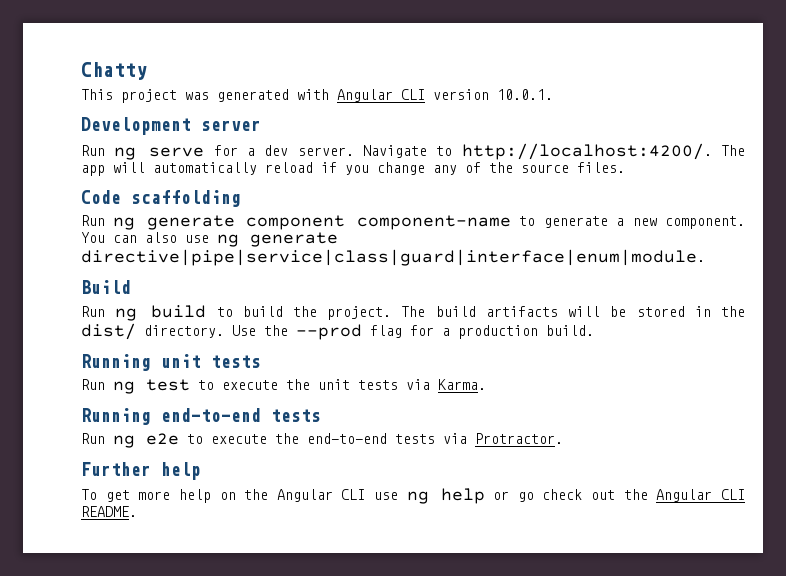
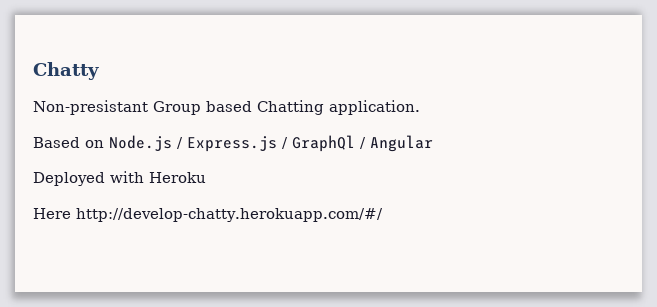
- This project was generated with Angular CLI version 10.0.1.
- Development server
- Run ng serve for a dev server. Navigate to http://localhost:4200/. The app will automatically reload if you change any of the source files.
- Code scaffolding
- Run ng generate component component-name to generate a new component. You can also use ng generate directive|pipe|service|class|guard|interface|enum|module.
- Build
- Run ng build to build the project. The build artifacts will be stored in the dist/ directory. Use the --prod flag for a production build.
- Running unit tests
- Run ng test to execute the unit tests via Karma.
- Running end-to-end tests
- Run ng e2e to execute the end-to-end tests via Protractor.
- Further help
- To get more help on the Angular CLI use ng help or go check out the Angular CLI README.
+ Non-presistant Group based Chatting application.
+ Based on Node.js / Express.js / GraphQl / Angular
+ Deployed with Heroku
+ Here http://develop-chatty.herokuapp.com/#/

